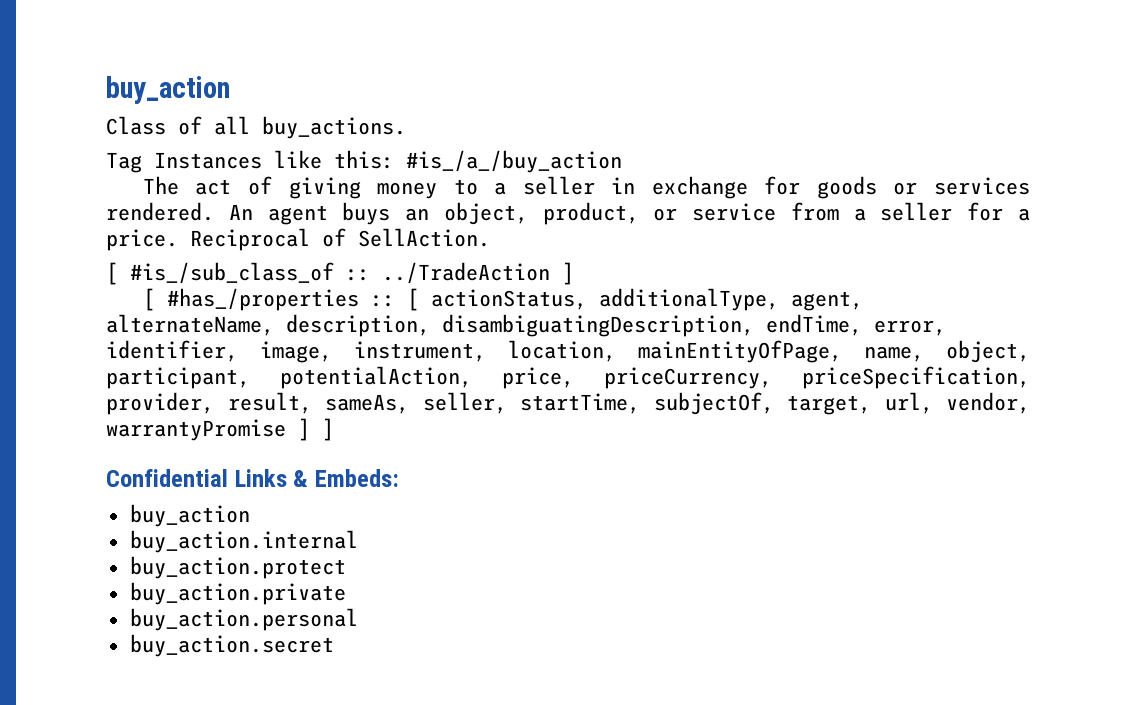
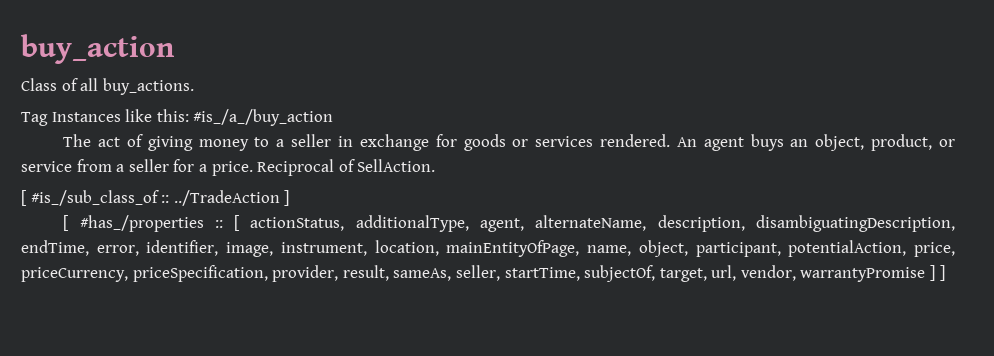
- Confidential Links & Embeds:
- buy_action
- buy_action.internal
- buy_action.protect
- buy_action.private
- buy_action.personal
- buy_action.secret

